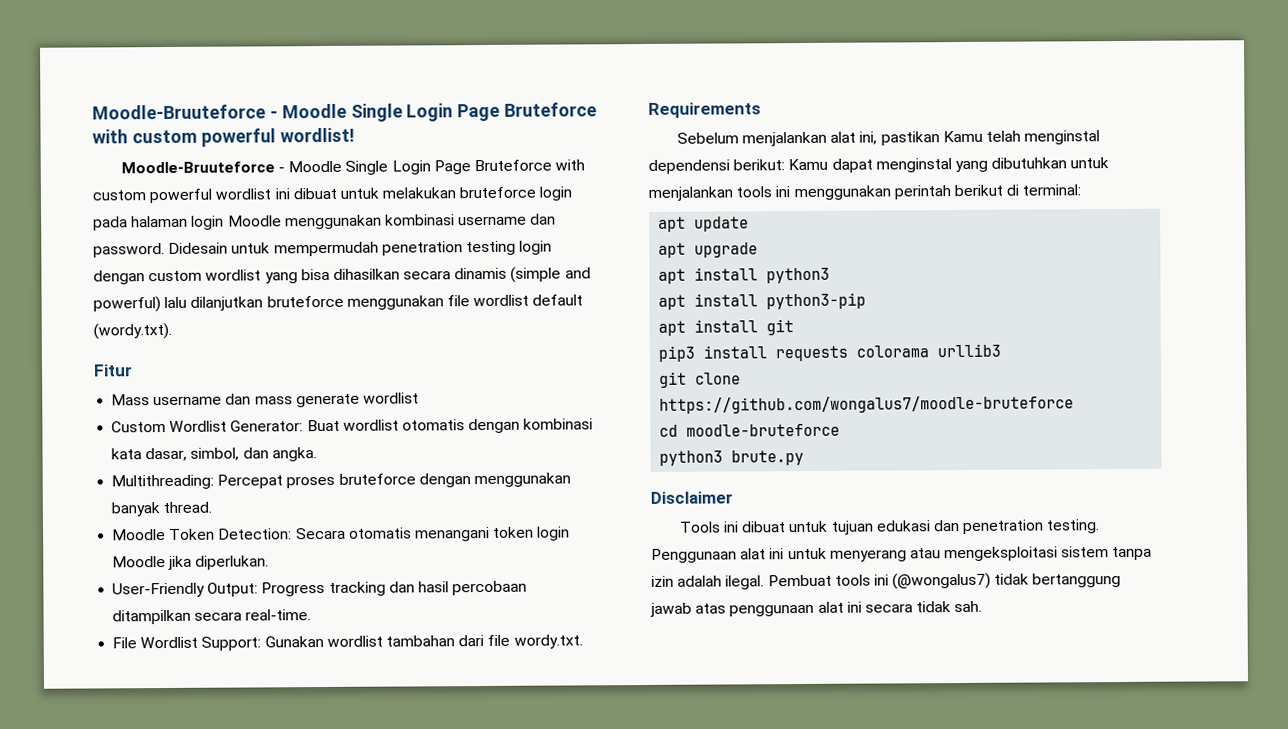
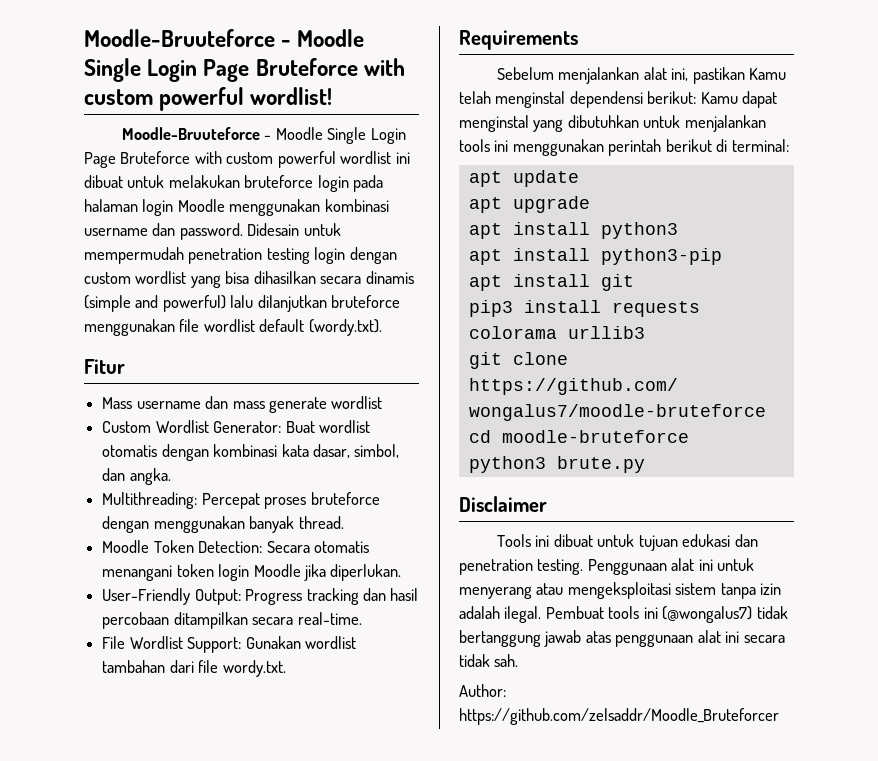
+ Author: https://github.com/zelsaddr/Moodle_Bruteforcer

